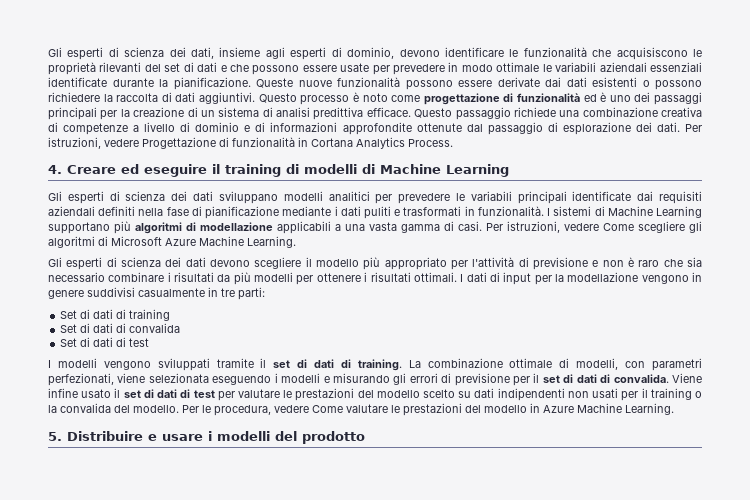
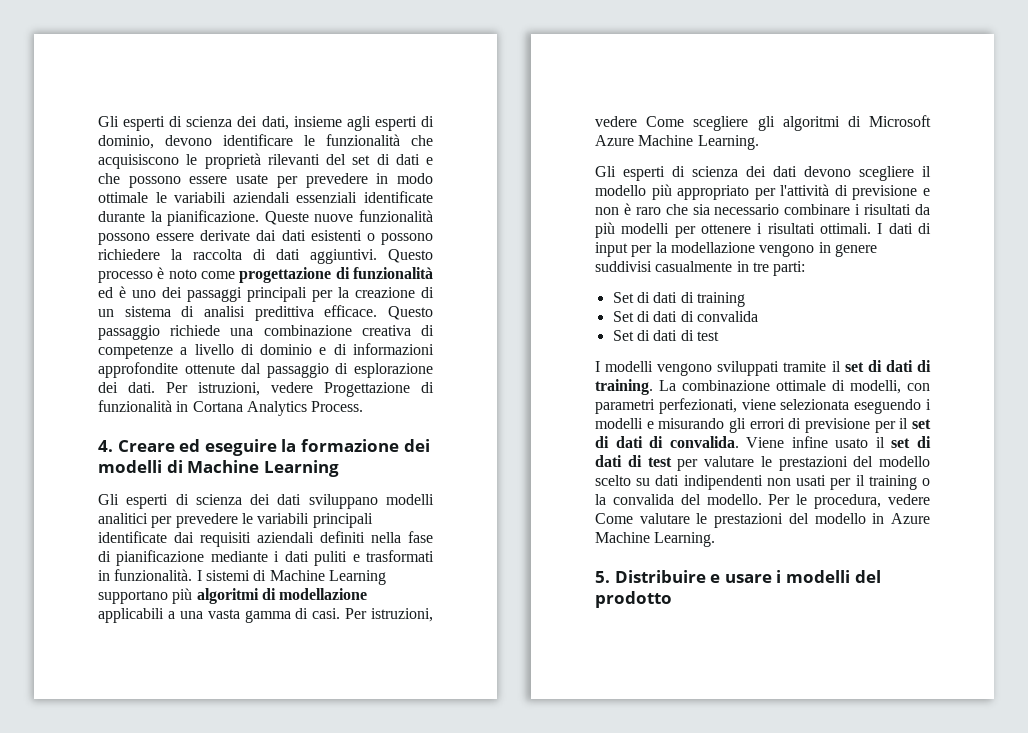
- 4. Creare ed eseguire il training di modelli di Machine Learning
+ 4. Creare ed eseguire la formazione dei modelli di Machine Learning

